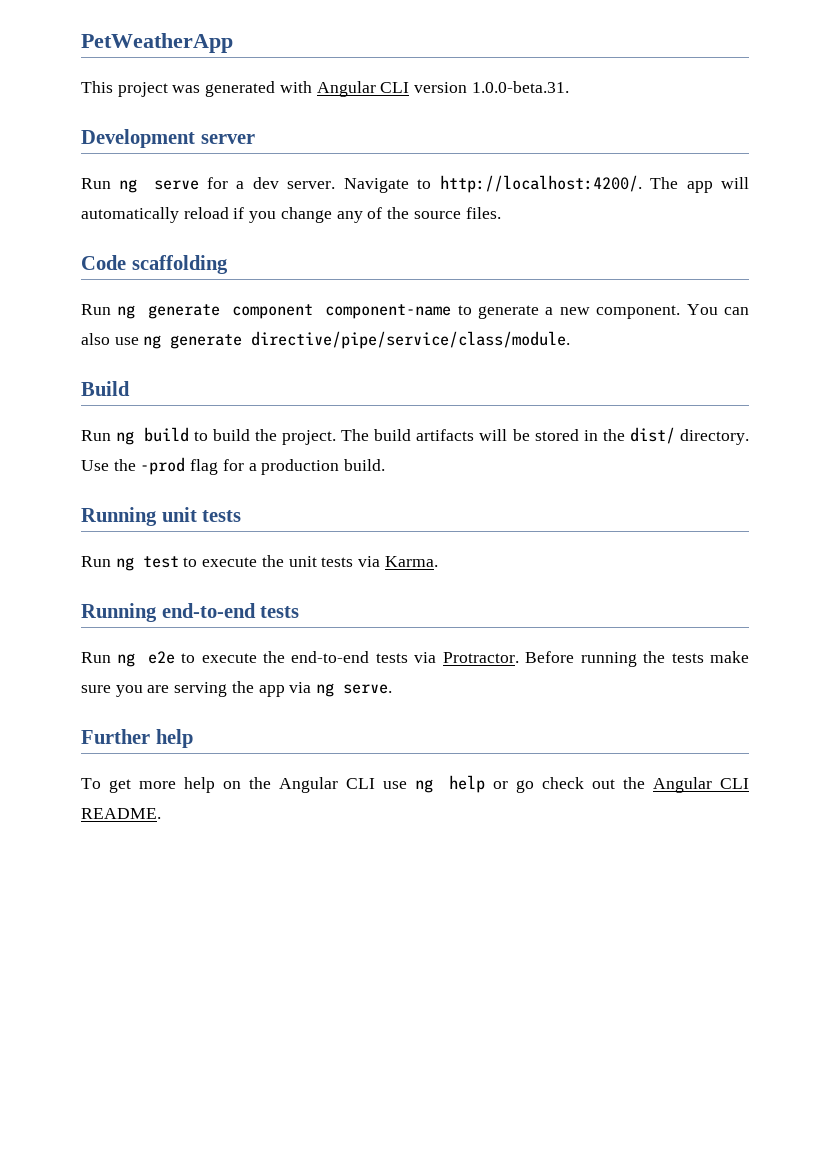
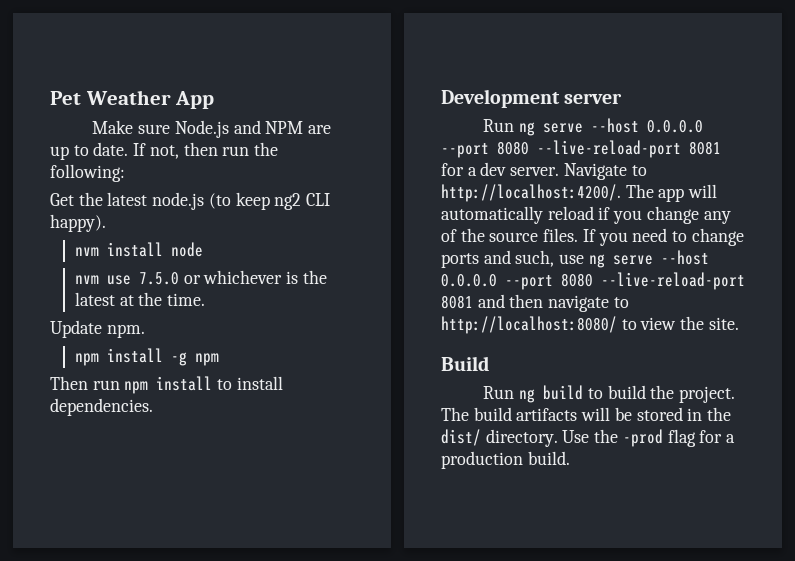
- PetWeatherApp
- This project was generated with Angular CLI version 1.0.0-beta.31.
+ Pet Weather App
+ Make sure Node.js and NPM are up to date. If not, then run the following:
+ Get the latest node.js (to keep ng2 CLI happy).
+ nvm install node
+ nvm use 7.5.0 or whichever is the latest at the time.
+ Update npm.
+ npm install -g npm
+ Then run npm install to install dependencies.
- Run ng serve for a dev server.
+ Run ng serve --host 0.0.0.0 --port 8080 --live-reload-port 8081 for a dev server.
- The app will automatically reload if you change any of the source files.
- Code scaffolding
- Run ng generate component component-name to generate a new component. You can also use ng generate directive/pipe/service/class/module.
+ The app will automatically reload if you change any of the source files. If you need to change ports and such, use ng serve --host 0.0.0.0 --port 8080 --live-reload-port 8081 and then navigate to http://localhost:8080/ to view the site.
- Running unit tests
- Run ng test to execute the unit tests via Karma.
- Running end-to-end tests
- Run ng e2e to execute the end-to-end tests via Protractor. Before running the tests make sure you are serving the app via ng serve.
- Further help
- To get more help on the Angular CLI use ng help or go check out the Angular CLI README.

